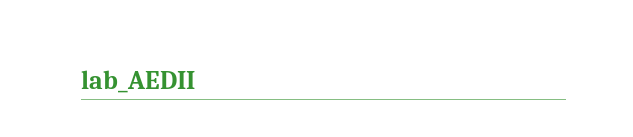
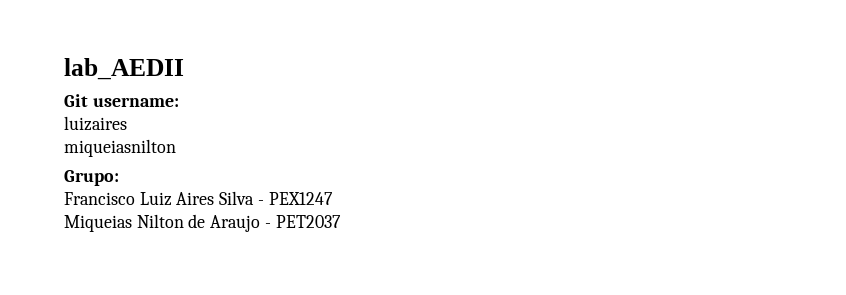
+ Git username:
+ luizaires
+ miqueiasnilton
+ Grupo:
+ Francisco Luiz Aires Silva - PEX1247
+ Miqueias Nilton de Araujo - PET2037

